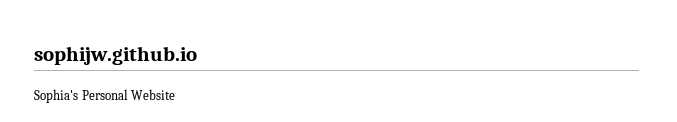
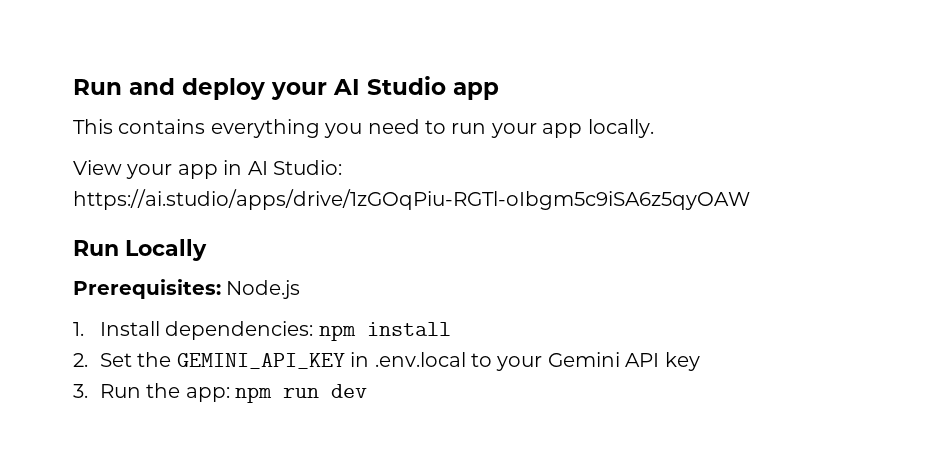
- sophijw.github.io
- Sophia's Personal Website
+ Run and deploy your AI Studio app
+ This contains everything you need to run your app locally.
+ View your app in AI Studio: https://ai.studio/apps/drive/1zGOqPiu-RGTl-oIbgm5c9iSA6z5qyOAW
+ Run Locally
+ Prerequisites: Node.js
+ 1. Install dependencies: npm install
+ 2. Set the GEMINI_API_KEY in .env.local to your Gemini API key
+ 3. Run the app: npm run dev

